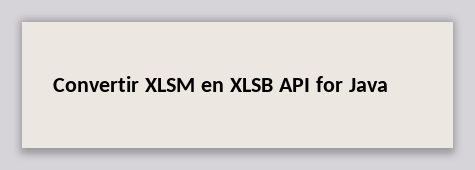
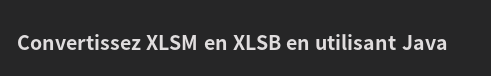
- Convertir XLSM en XLSB API for Java
+ Convertissez XLSM en XLSB en utilisant Java

